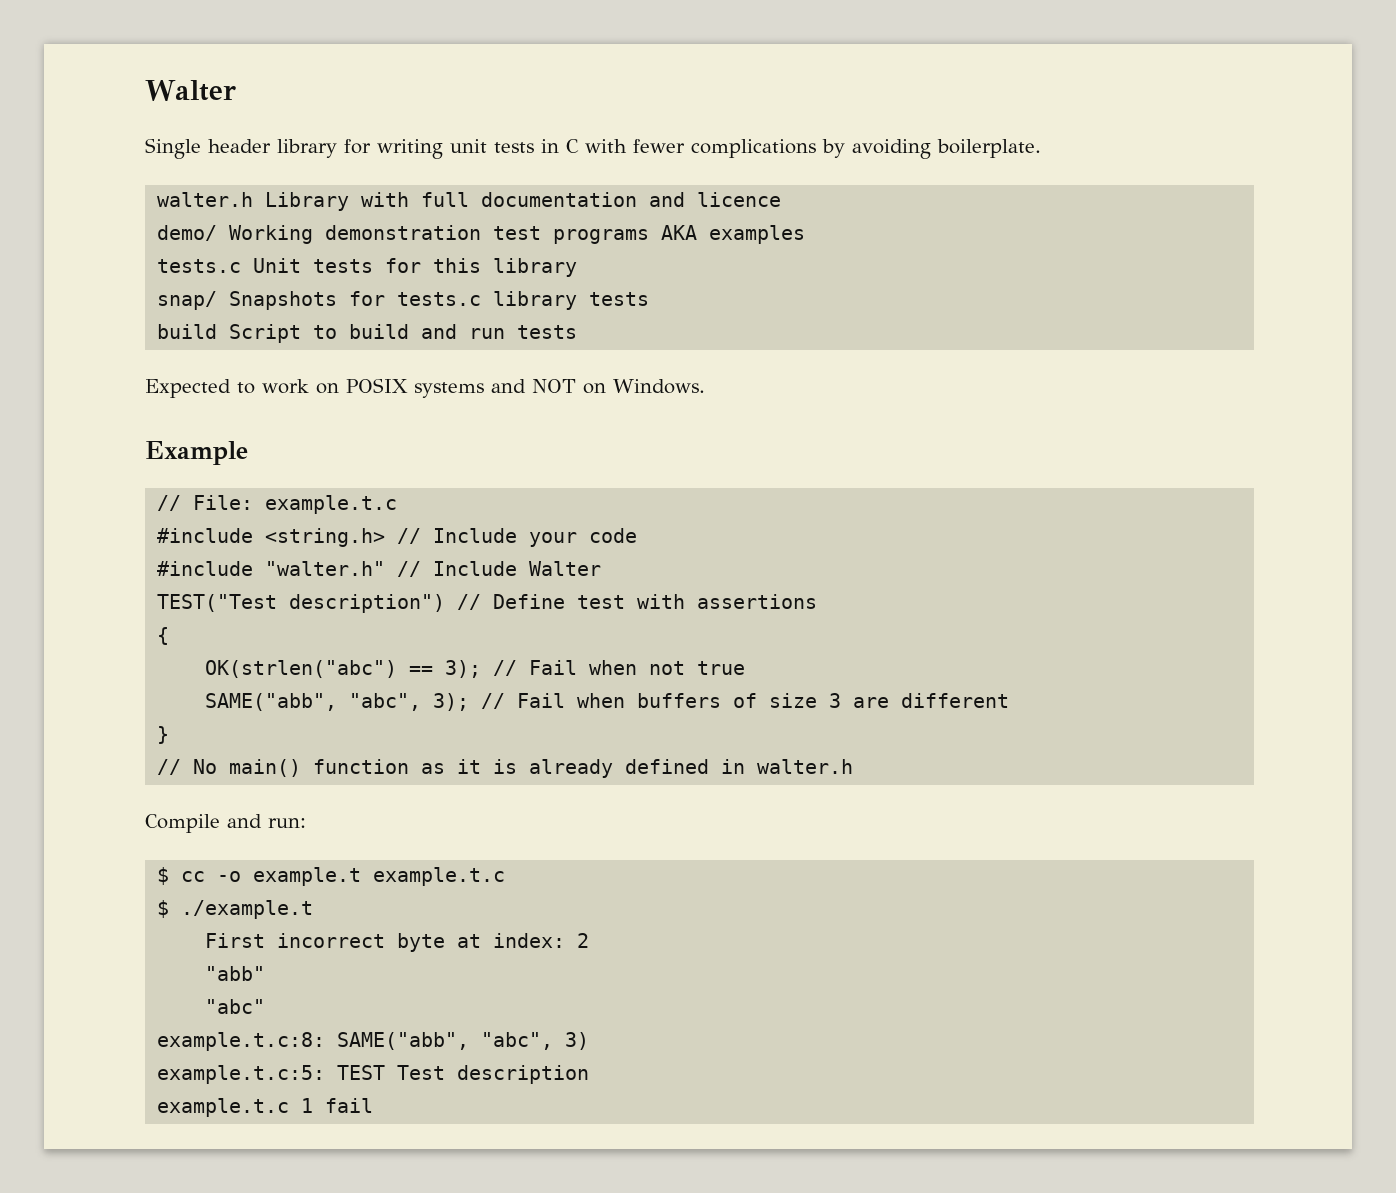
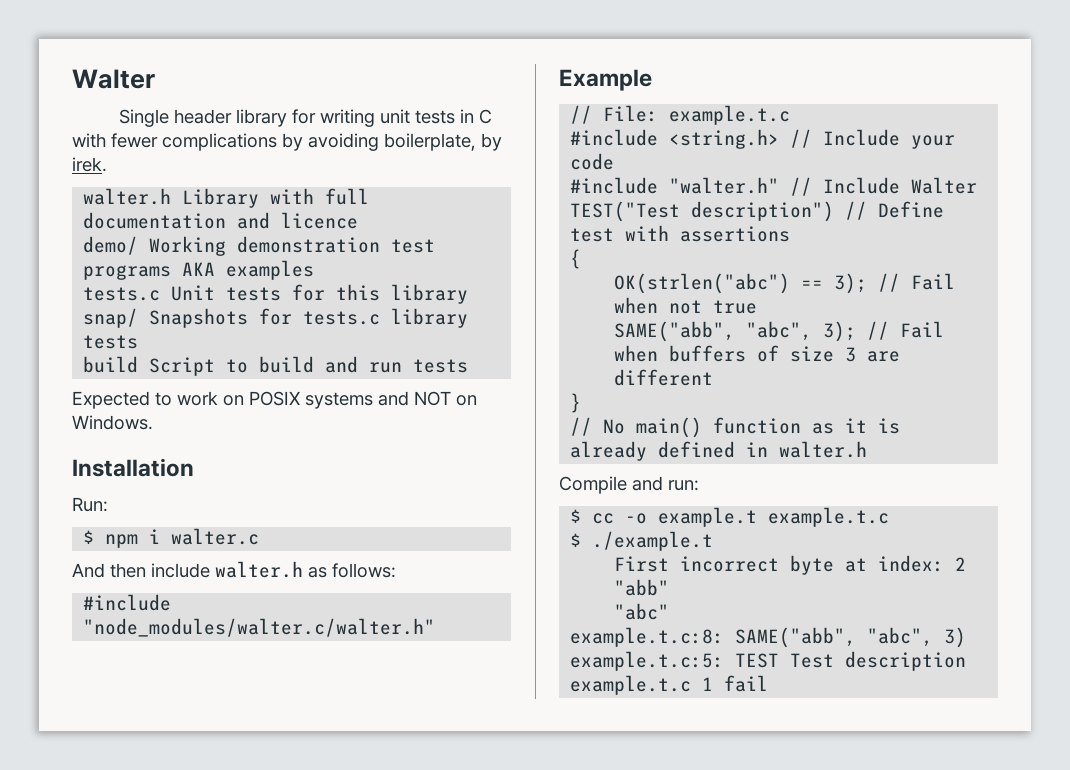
- Single header library for writing unit tests in C with fewer complications by avoiding boilerplate.
+ Single header library for writing unit tests in C with fewer complications by avoiding boilerplate, by irek.
+ Installation
+ Run:
+ $ npm i walter.c
+ And then include walter.h as follows:
+ #include "node_modules/walter.c/walter.h"

